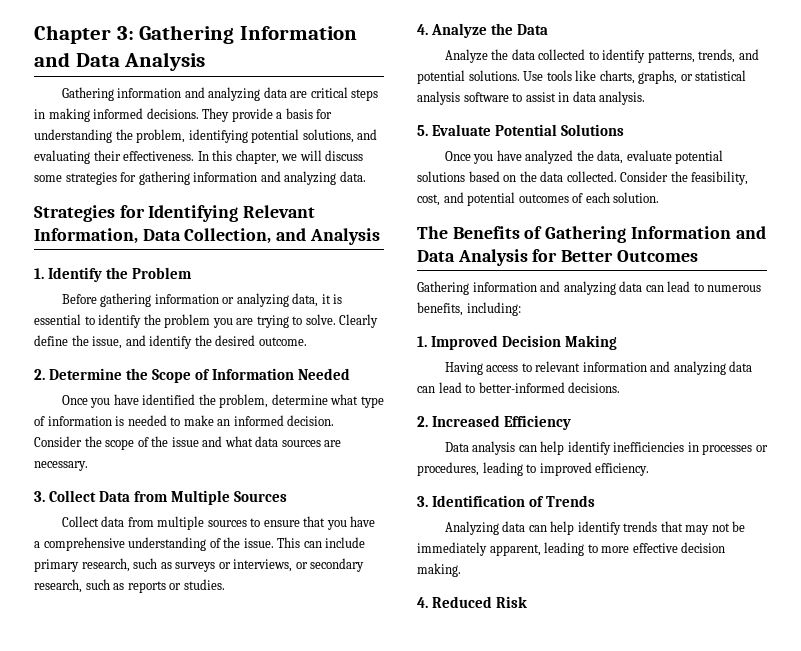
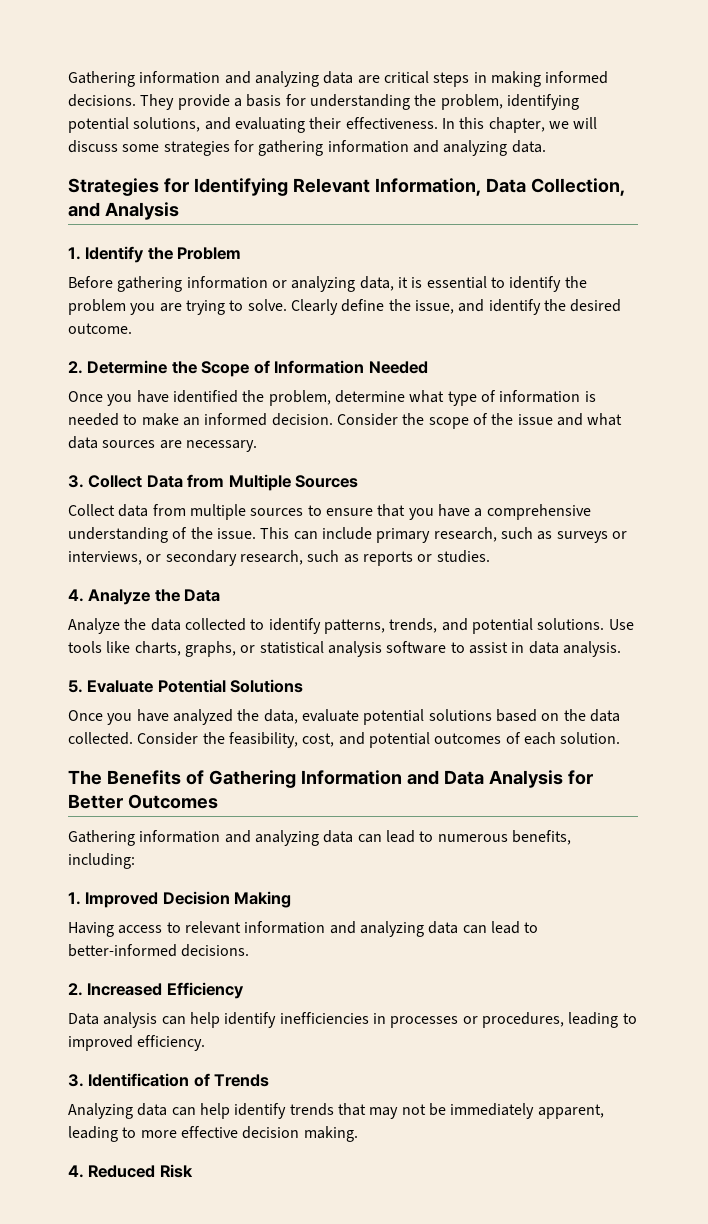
- Chapter 3: Gathering Information and Data Analysis

